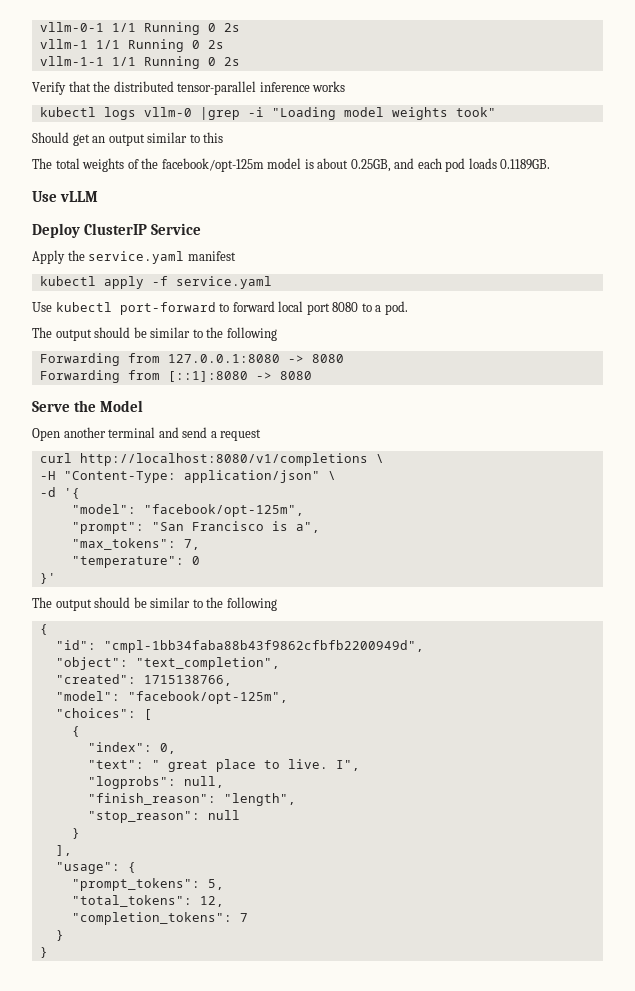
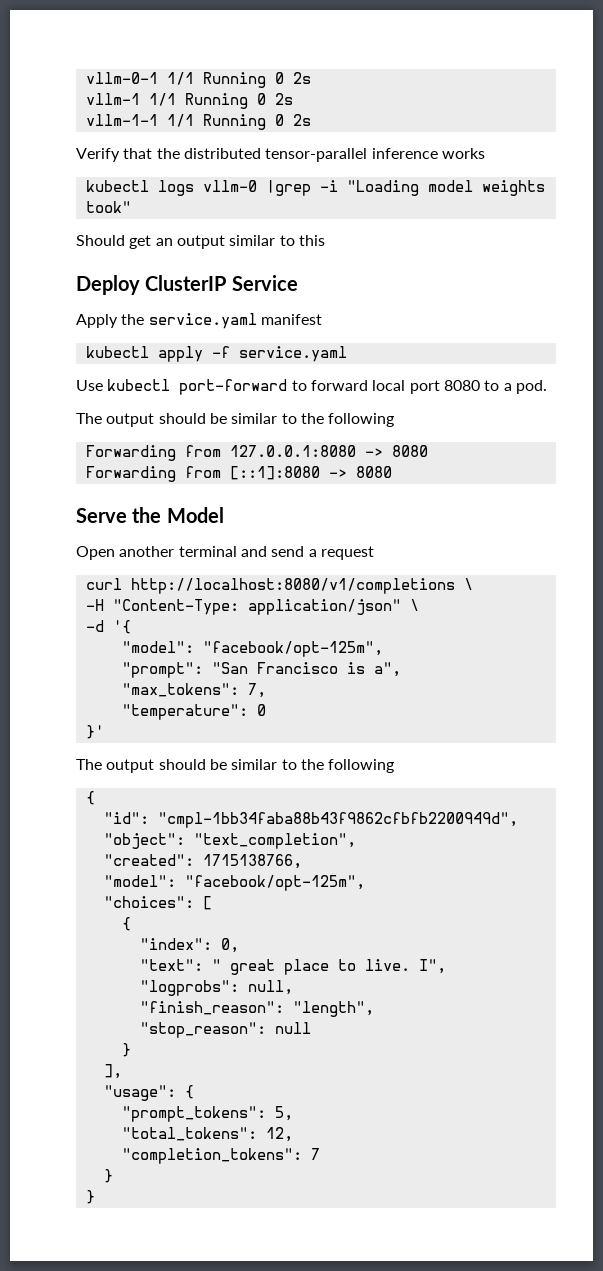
- The total weights of the facebook/opt-125m model is about 0.25GB, and each pod loads 0.1189GB.
- Use vLLM

